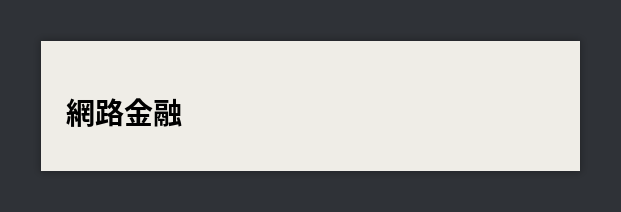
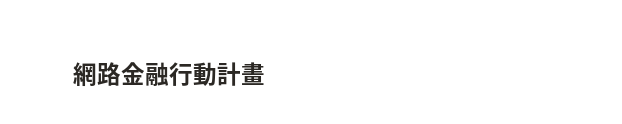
- 網路金融
+ 網路金融行動計畫

